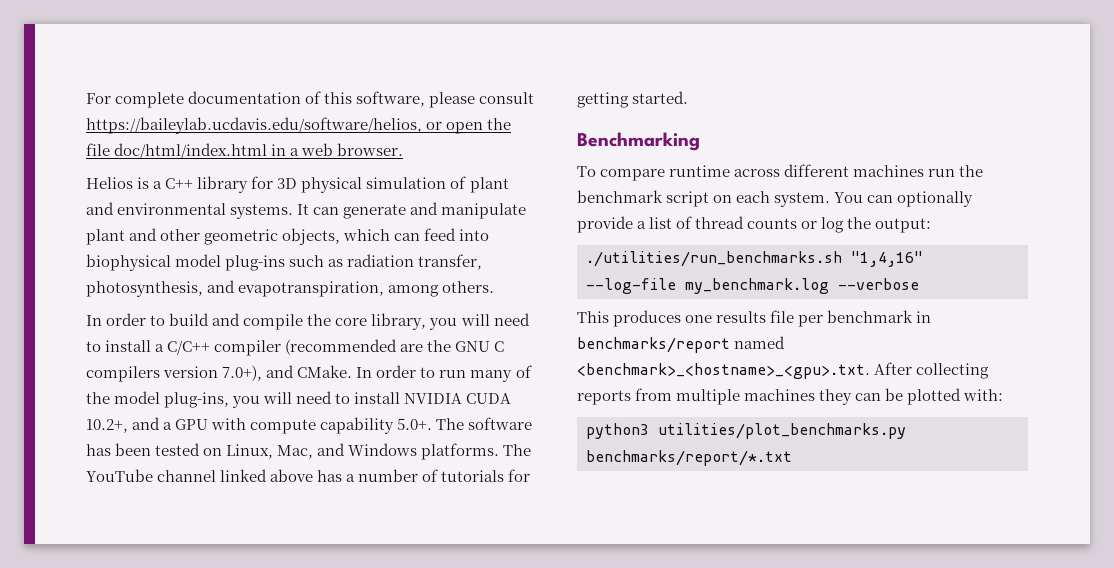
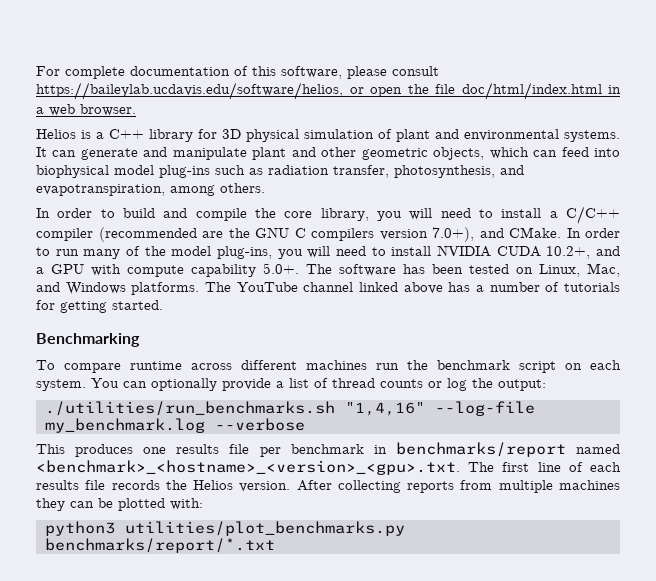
- This produces one results file per benchmark in benchmarks/report named <benchmark>_<hostname>_<gpu>.txt. After collecting reports from multiple machines they can be plotted with:
+ This produces one results file per benchmark in benchmarks/report named <benchmark>_<hostname>_<version>_<gpu>.txt. The first line of each results file records the Helios version. After collecting reports from multiple machines they can be plotted with:

